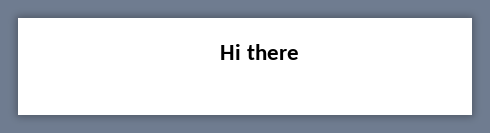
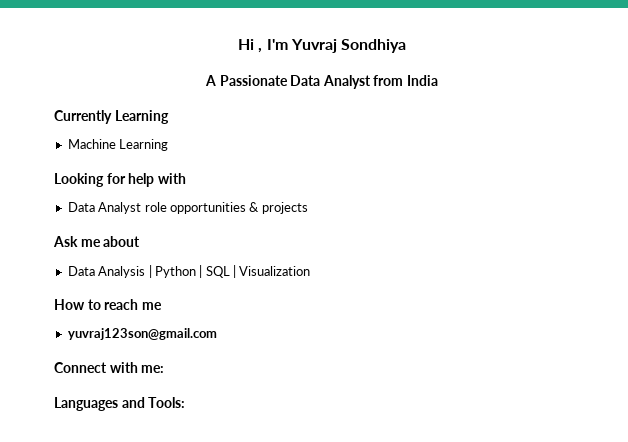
- Hi there
+ Hi , I'm Yuvraj Sondhiya
+ A Passionate Data Analyst from India
+ Currently Learning
+ Machine Learning
+ Looking for help with
+ Data Analyst role opportunities & projects
+ Ask me about
+ Data Analysis | Python | SQL | Visualization
+ How to reach me
+ yuvraj123son@gmail.com
+ Connect with me:
+ Languages and Tools:

